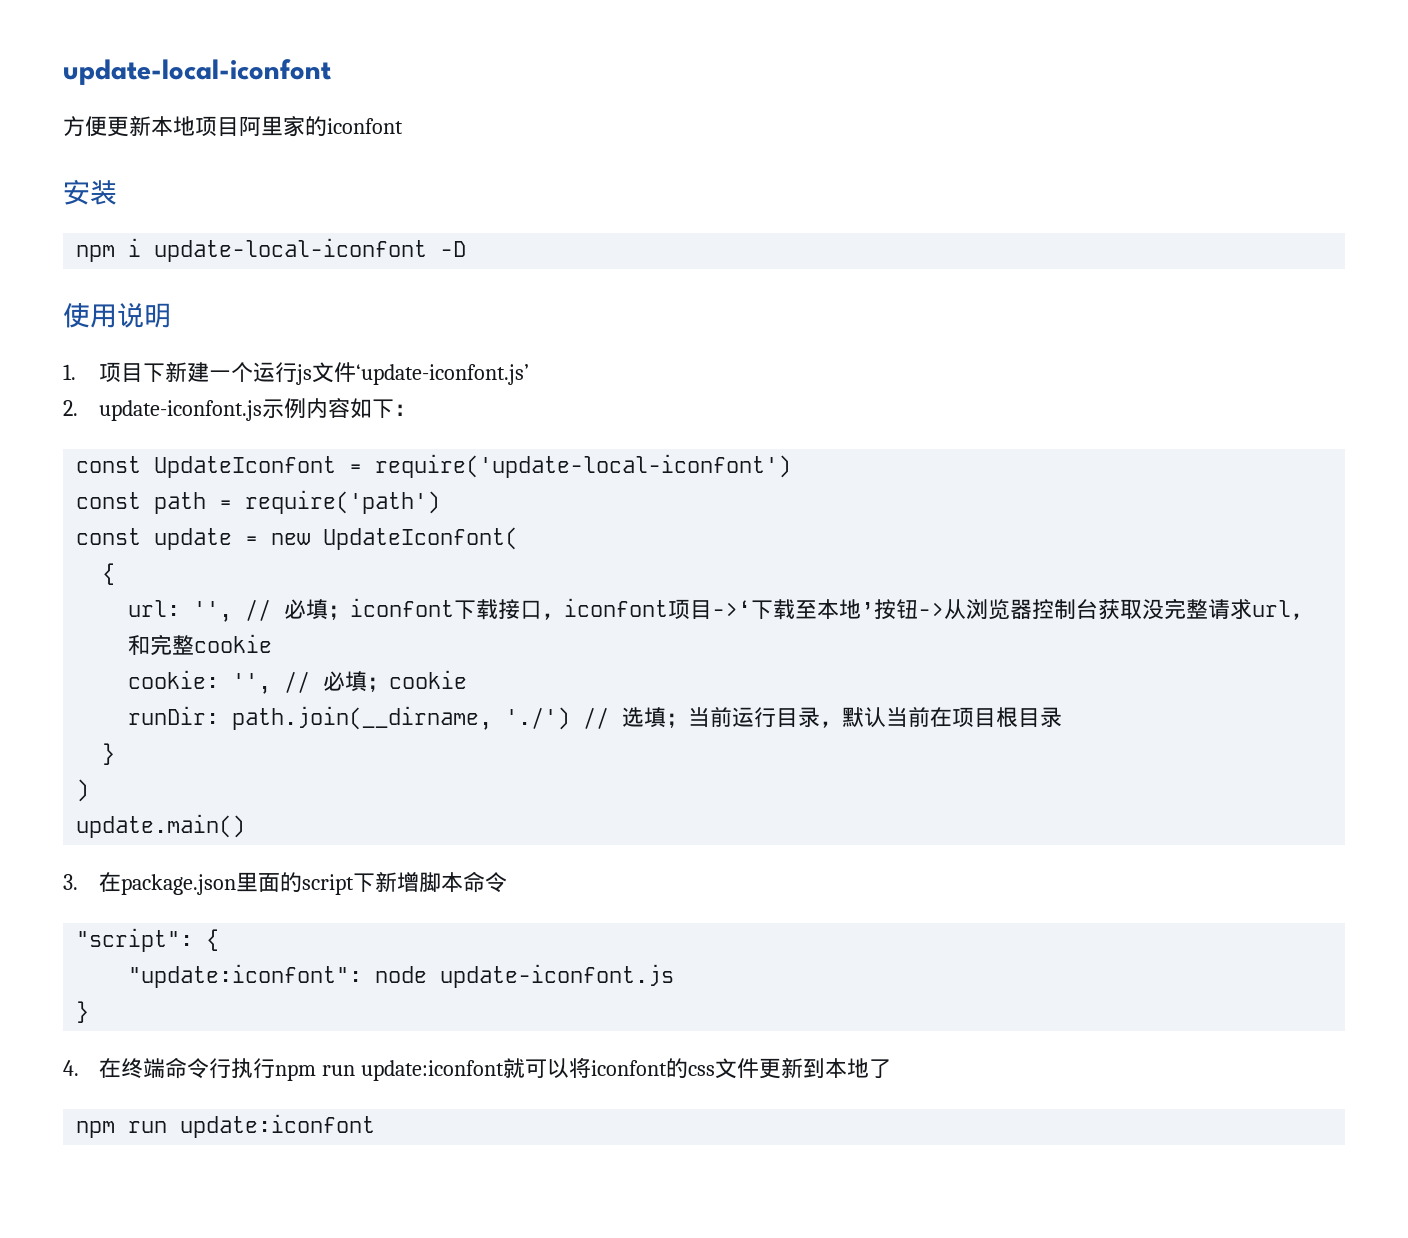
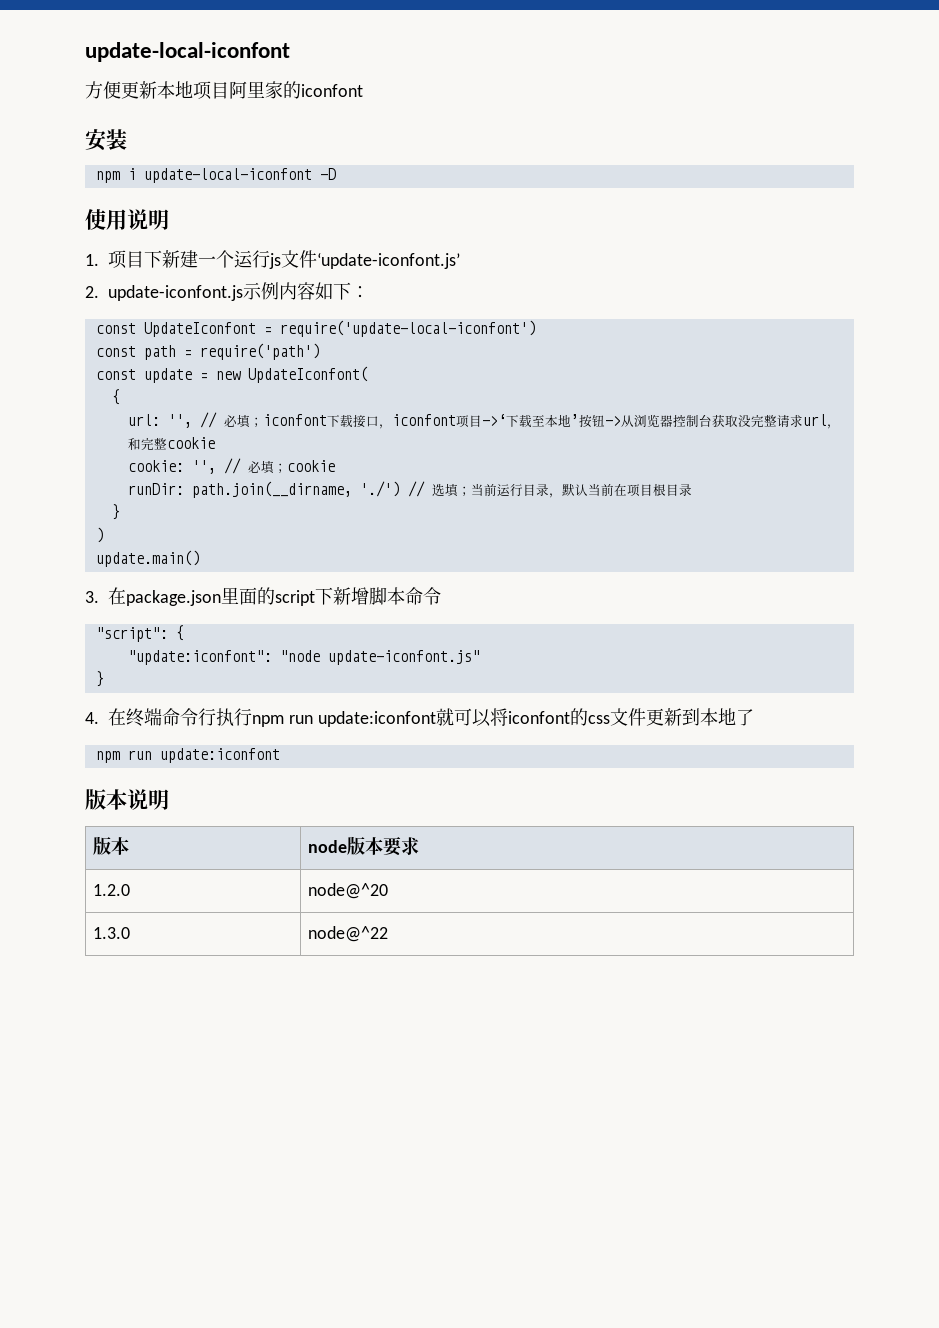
- "update:iconfont": node update-iconfont.js
+ "update:iconfont": "node update-iconfont.js"
+ 版本说明
+ 版本 | node版本要求
+ 1.2.0 | node@^20
+ 1.3.0 | node@^22

